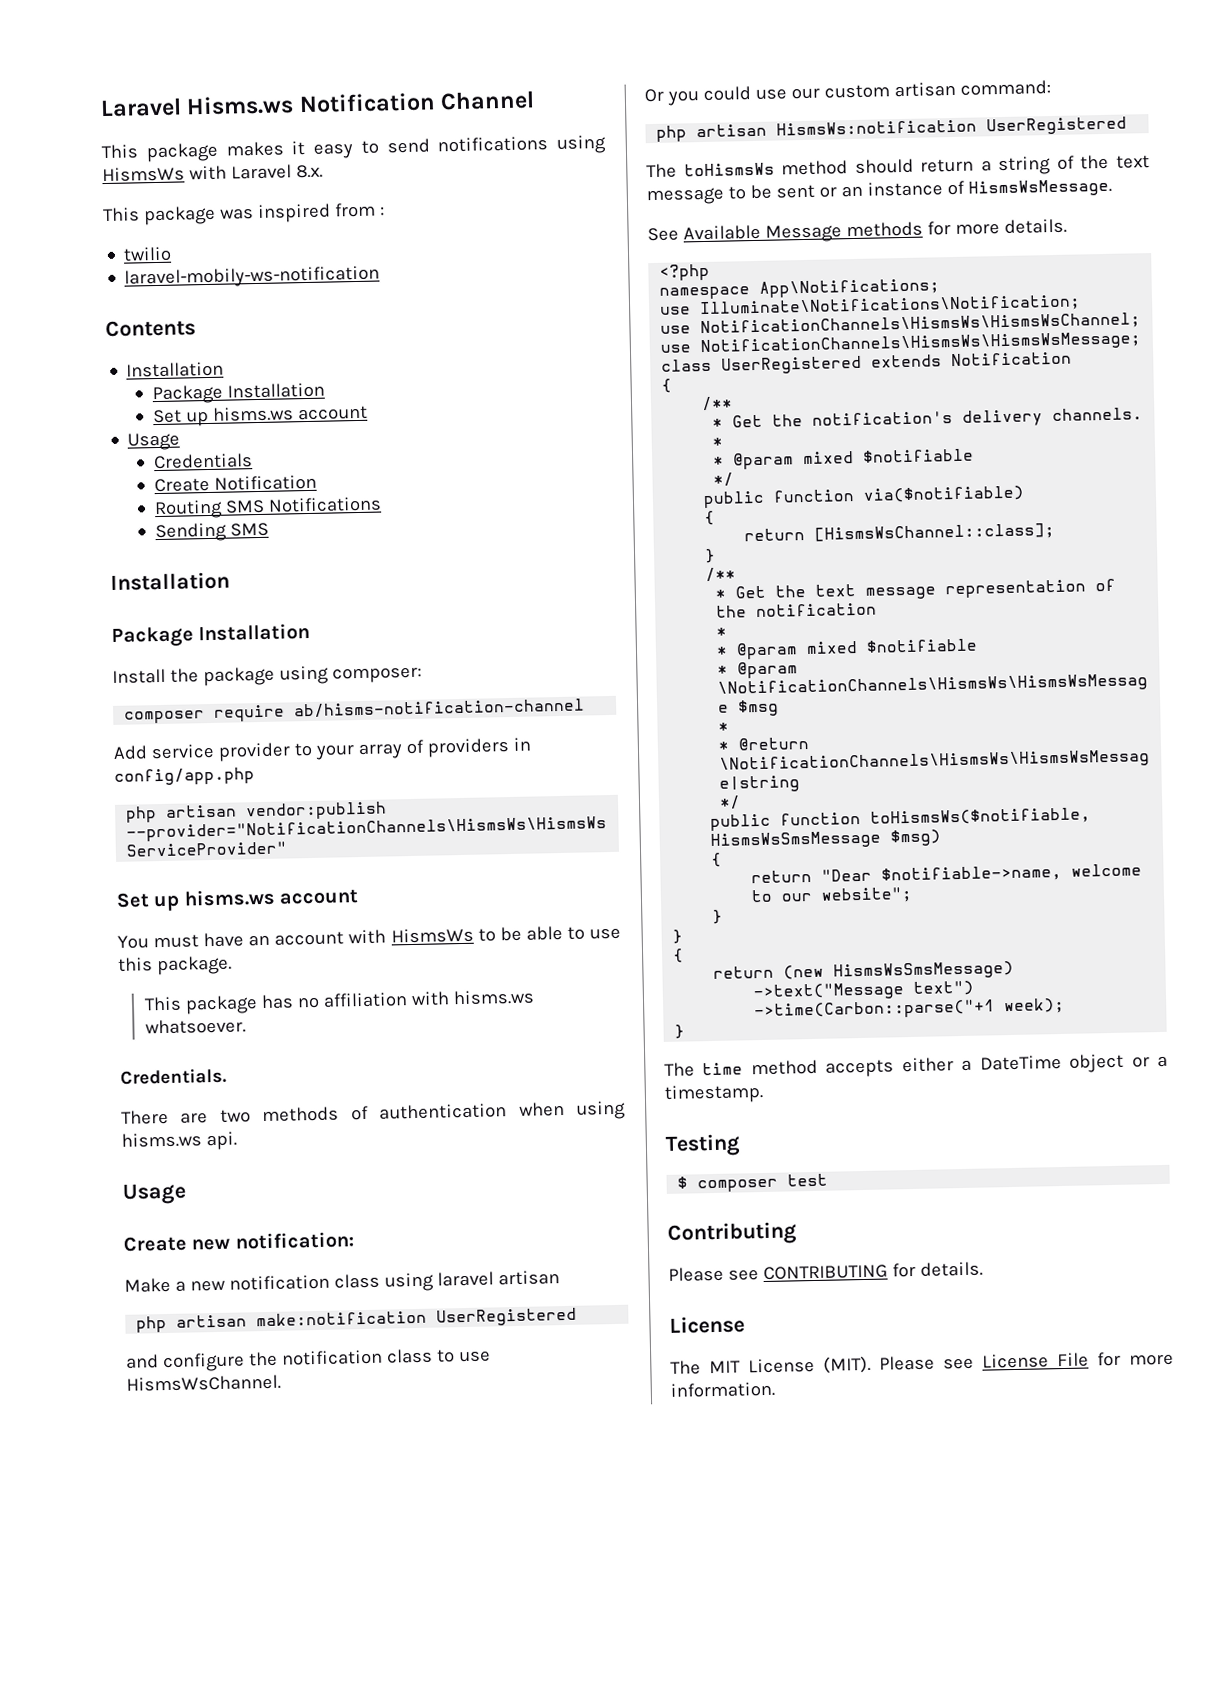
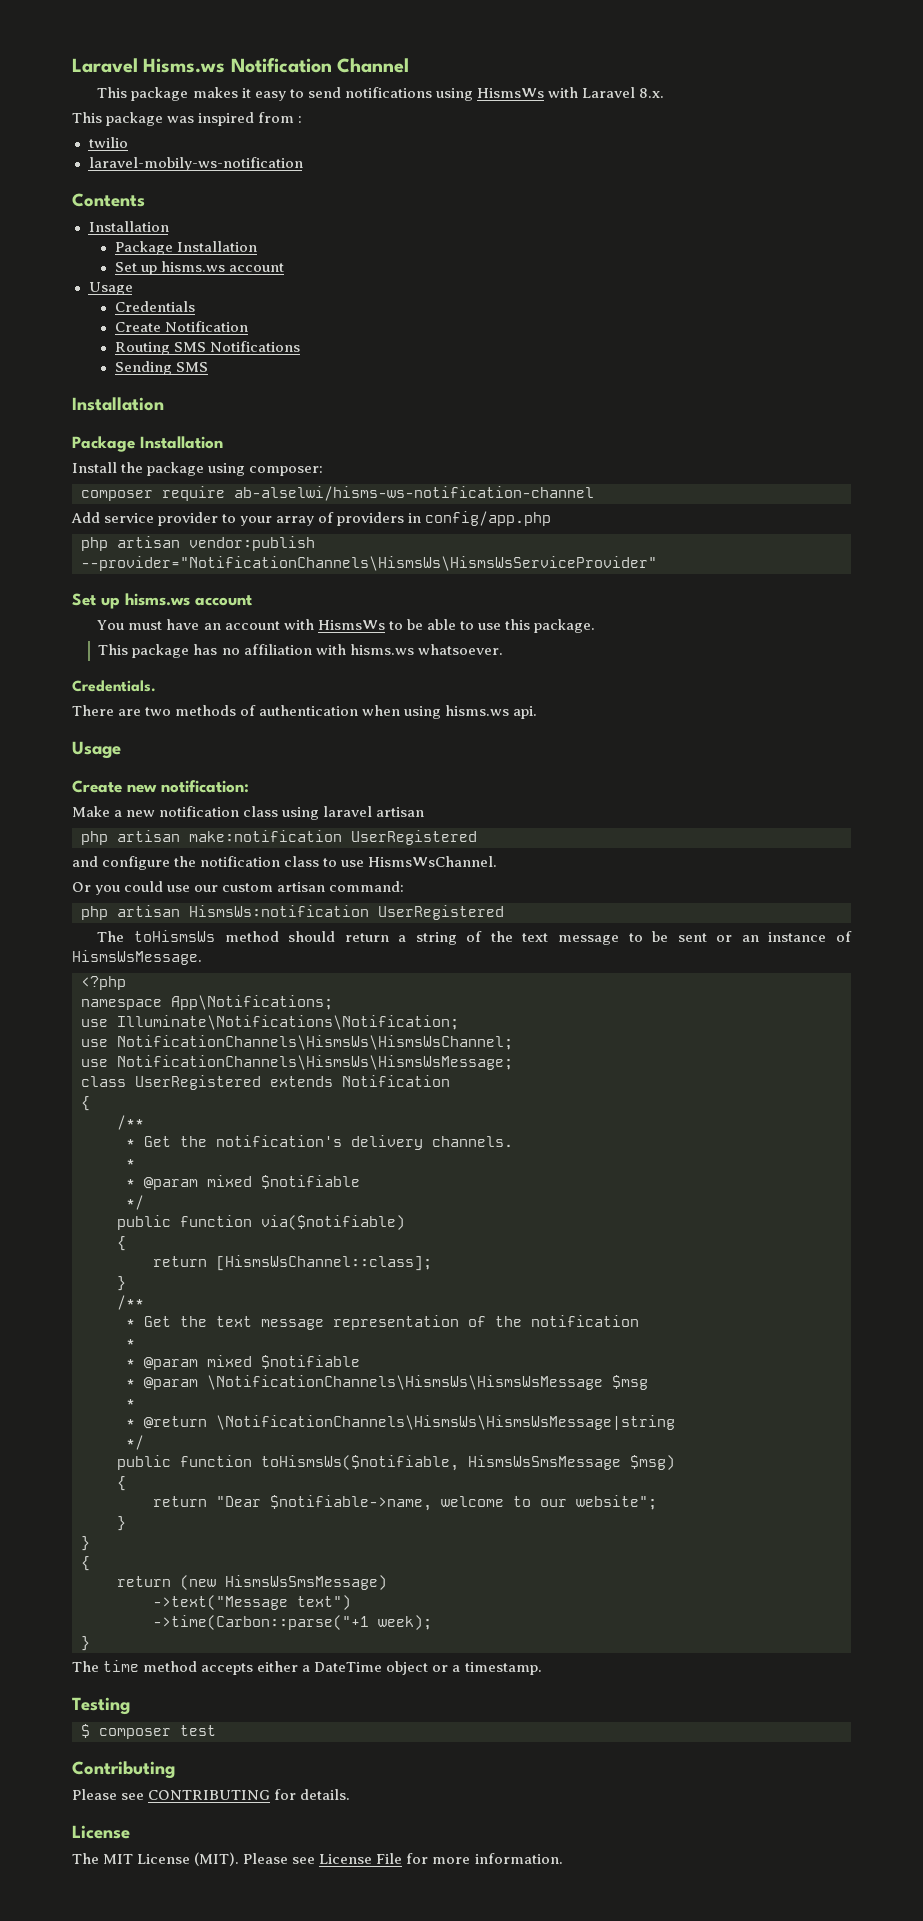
- composer require ab/hisms-notification-channel
+ composer require ab-alselwi/hisms-ws-notification-channel
- See Available Message methods for more details.

